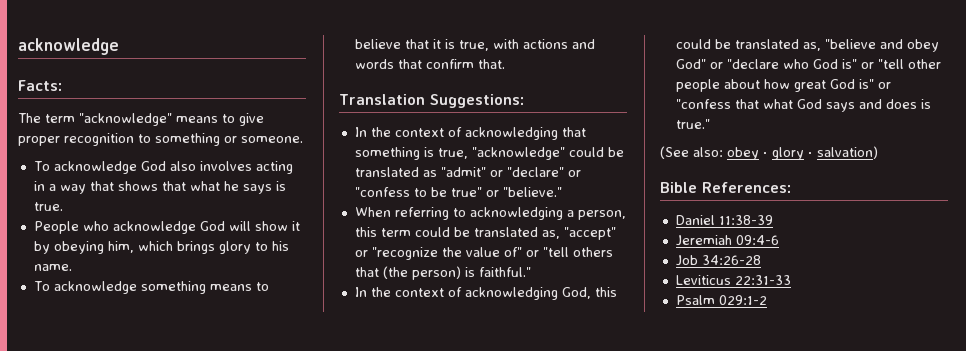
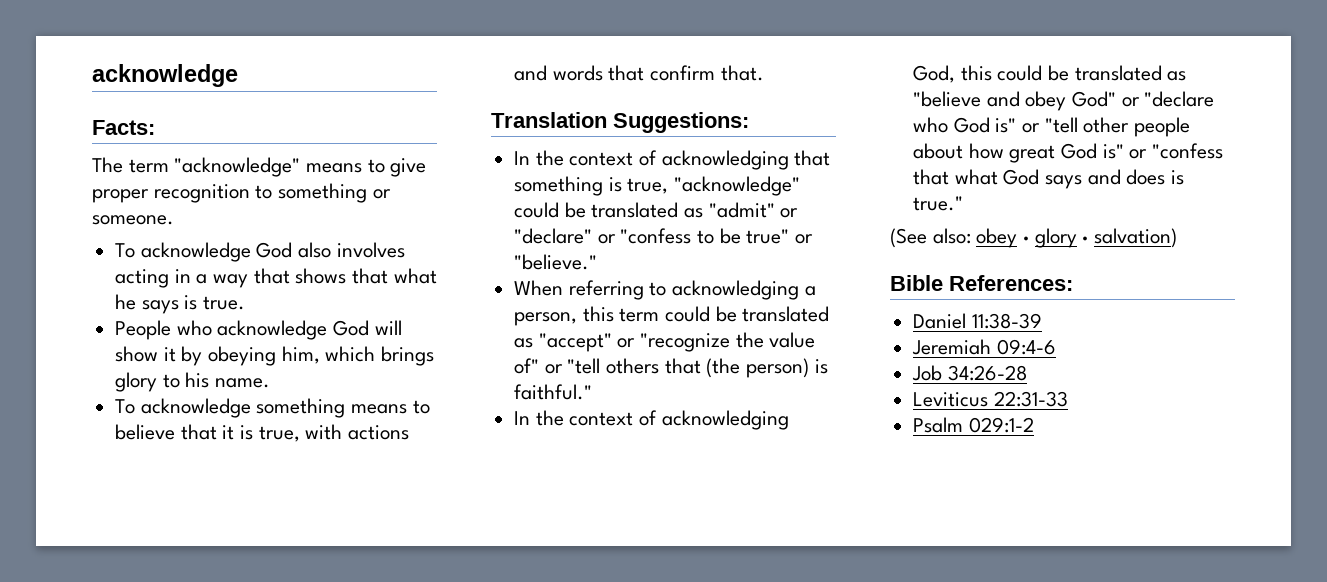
- When referring to acknowledging a person, this term could be translated as, "accept" or "recognize the value of" or "tell others that (the person) is faithful."
+ When referring to acknowledging a person, this term could be translated as "accept" or "recognize the value of" or "tell others that (the person) is faithful."
- In the context of acknowledging God, this could be translated as, "believe and obey God" or "declare who God is" or "tell other people about how great God is" or "confess that what God says and does is true."
+ In the context of acknowledging God, this could be translated as "believe and obey God" or "declare who God is" or "tell other people about how great God is" or "confess that what God says and does is true."

